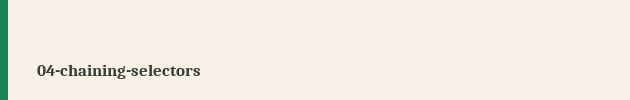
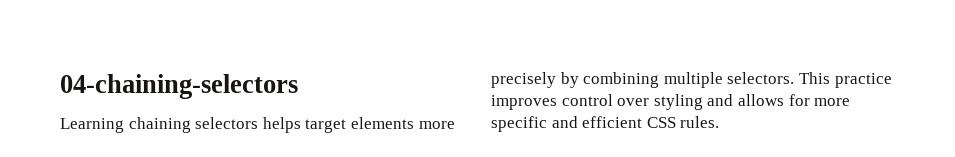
+ Learning chaining selectors helps target elements more precisely by combining multiple selectors. This practice improves control over styling and allows for more specific and efficient CSS rules.

